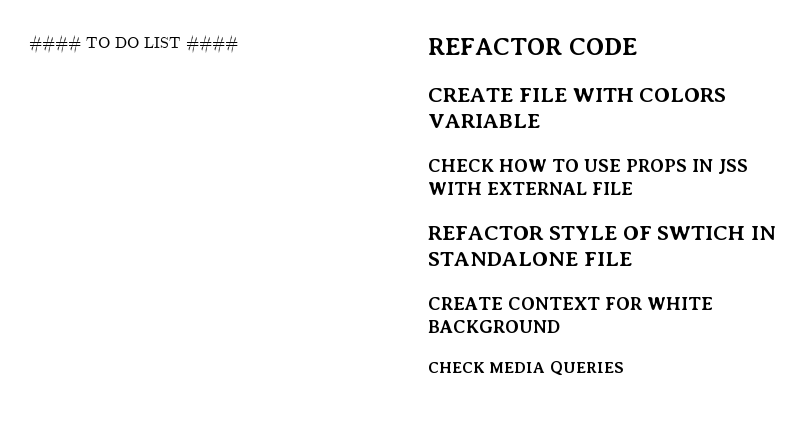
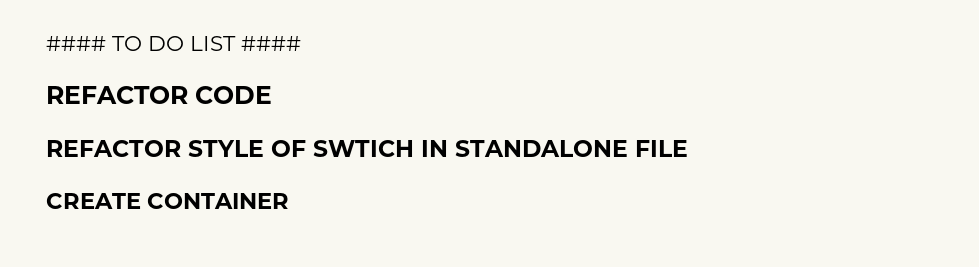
- CREATE FILE WITH COLORS VARIABLE
- CHECK HOW TO USE PROPS IN JSS WITH EXTERNAL FILE
- CREATE CONTEXT FOR WHITE BACKGROUND
- CHECK MEDIA QUERIES
+ CREATE CONTAINER

